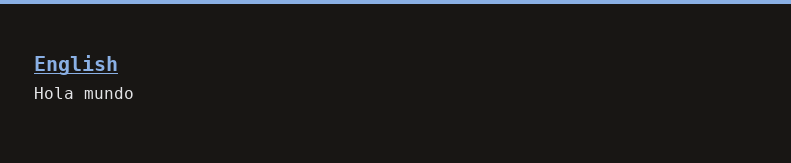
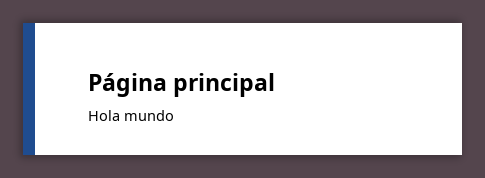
- English
+ Página principal

